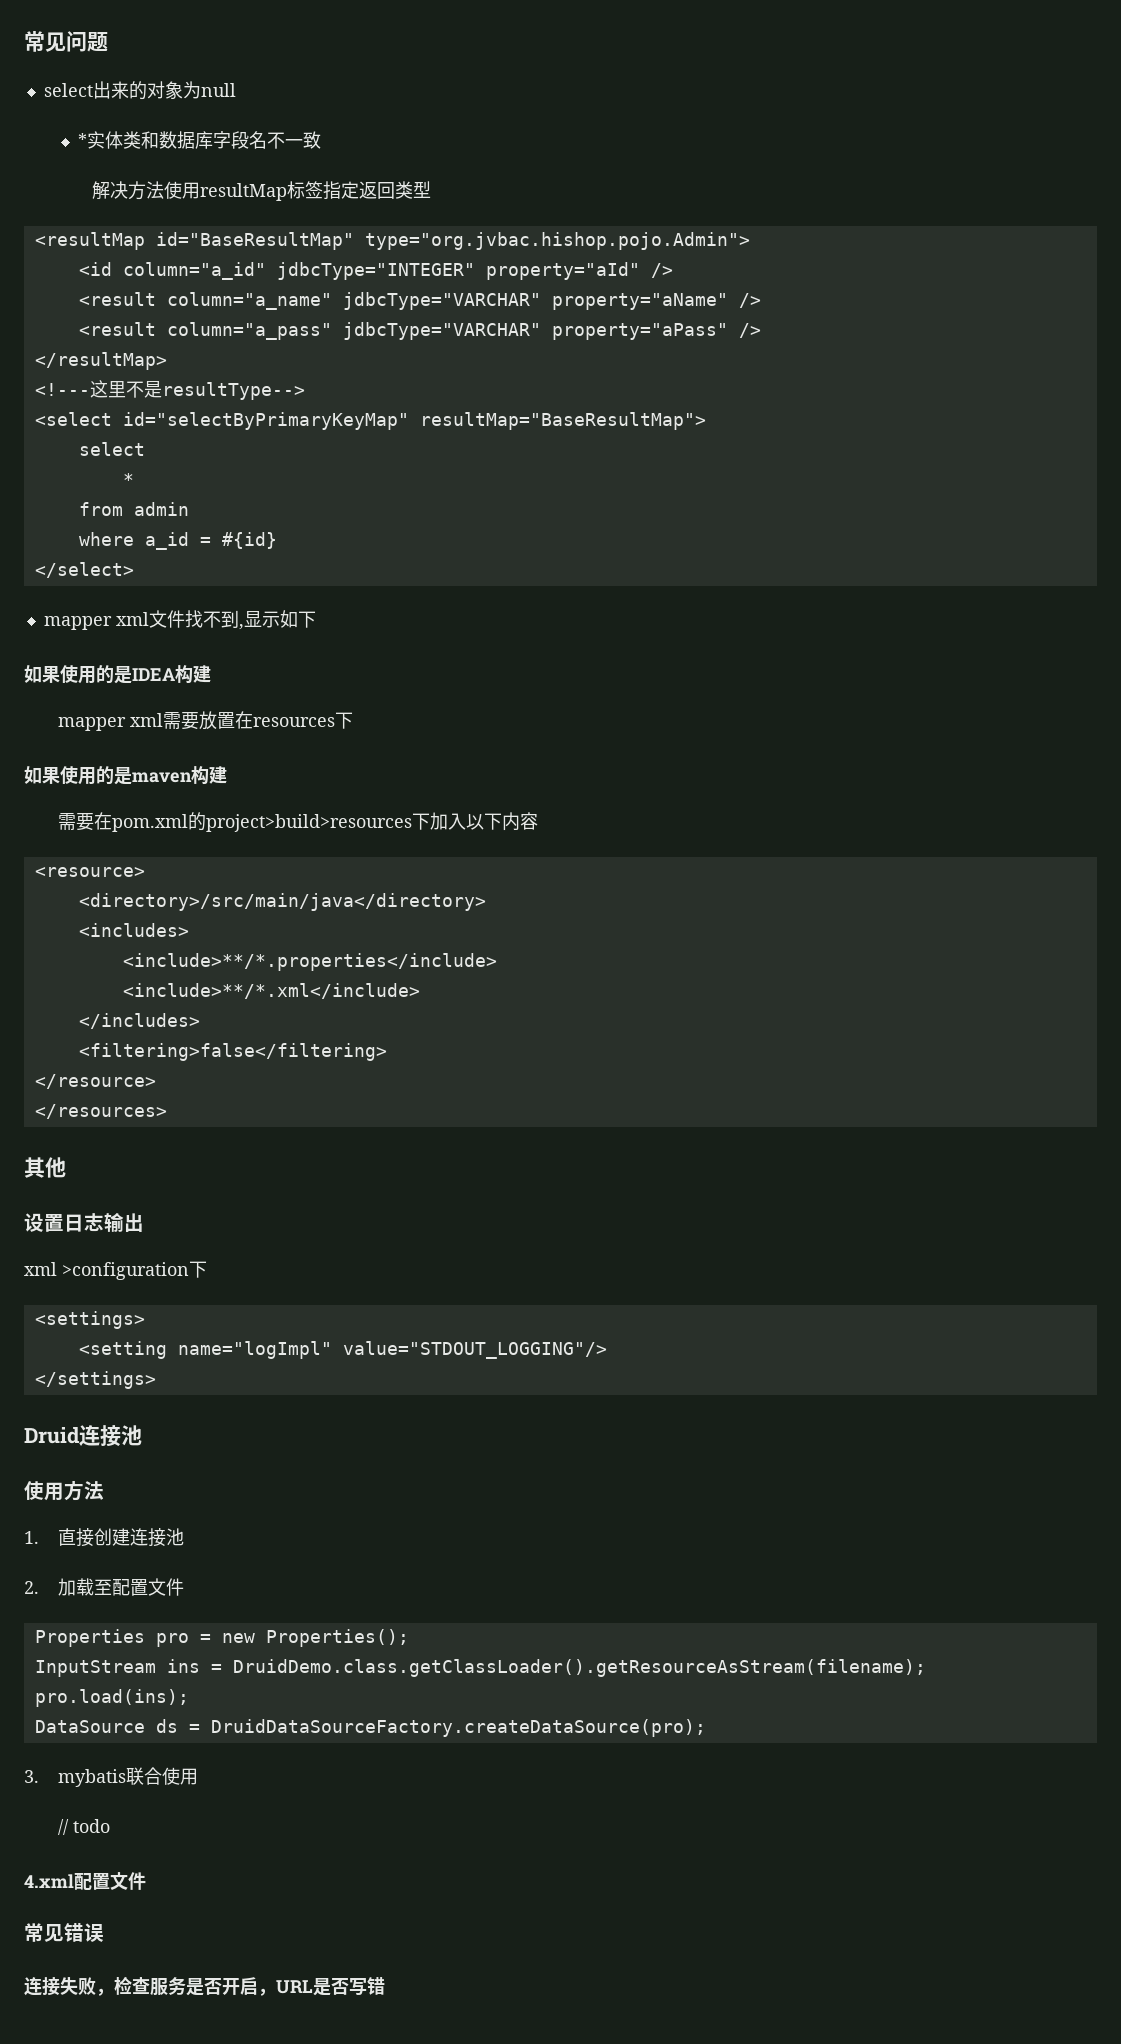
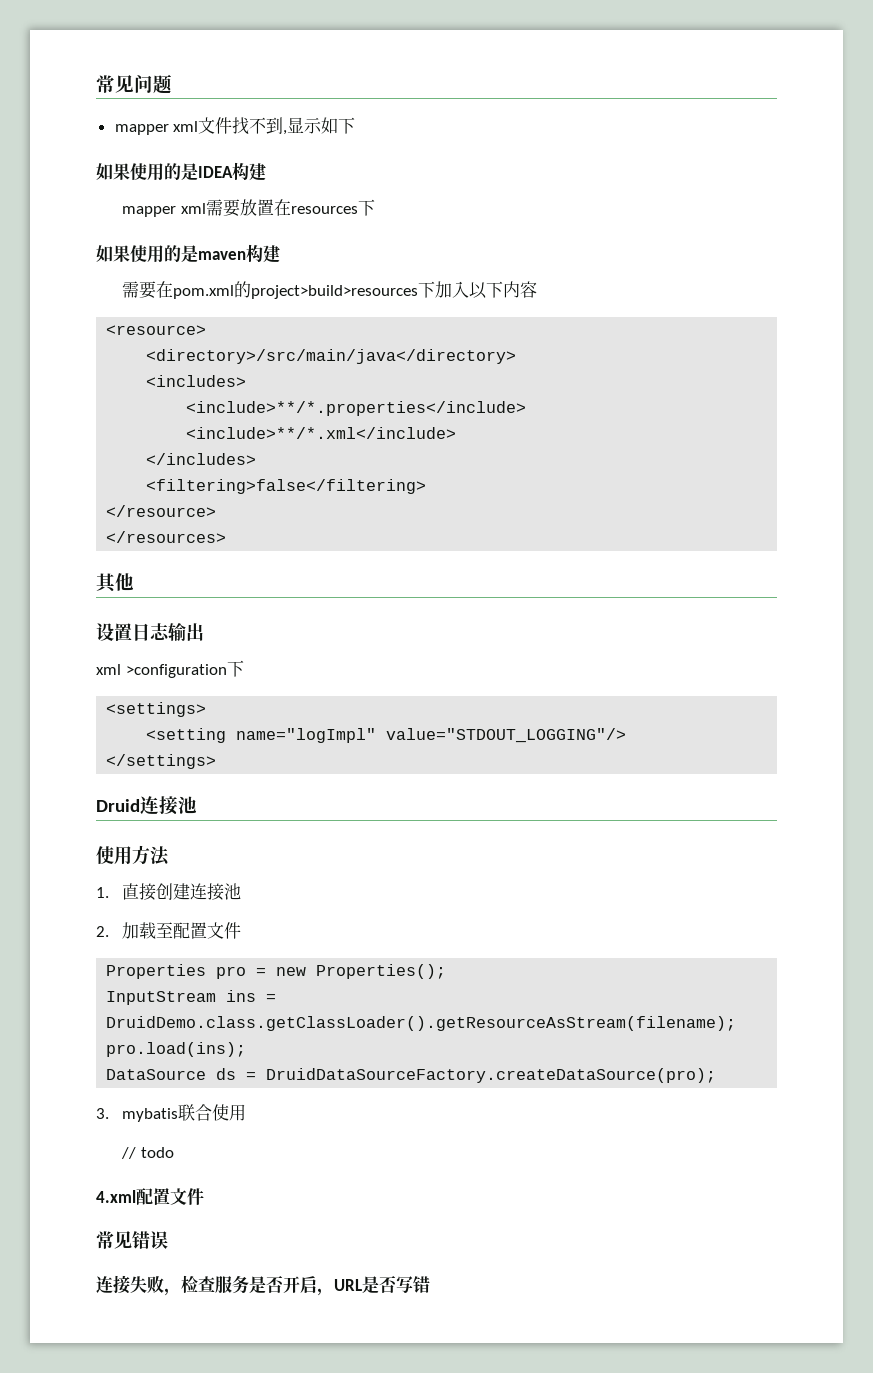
- select出来的对象为null
- *实体类和数据库字段名不一致
- 解决方法使用resultMap标签指定返回类型
- <resultMap id="BaseResultMap" type="org.jvbac.hishop.pojo.Admin">
- <id column="a_id" jdbcType="INTEGER" property="aId" />
- <result column="a_name" jdbcType="VARCHAR" property="aName" />
- <result column="a_pass" jdbcType="VARCHAR" property="aPass" />
- </resultMap>
- <!---这里不是resultType-->
- <select id="selectByPrimaryKeyMap" resultMap="BaseResultMap">
- select
- *
- from admin
- where a_id = #{id}
- </select>

